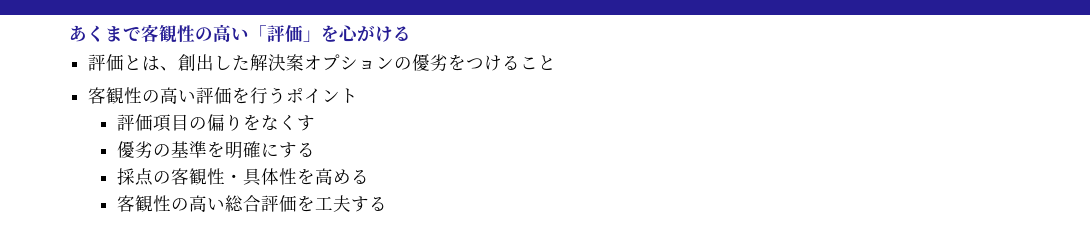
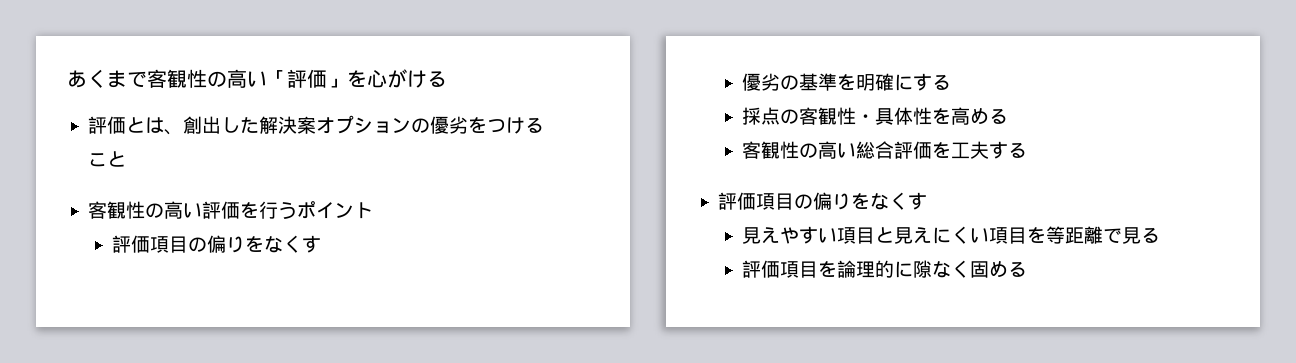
  客観性の高い総合評価を工夫する
+ 評価項目の偏りをなくす
+ 見えやすい項目と見えにくい項目を等距離で見る
+ 評価項目を論理的に隙なく固める

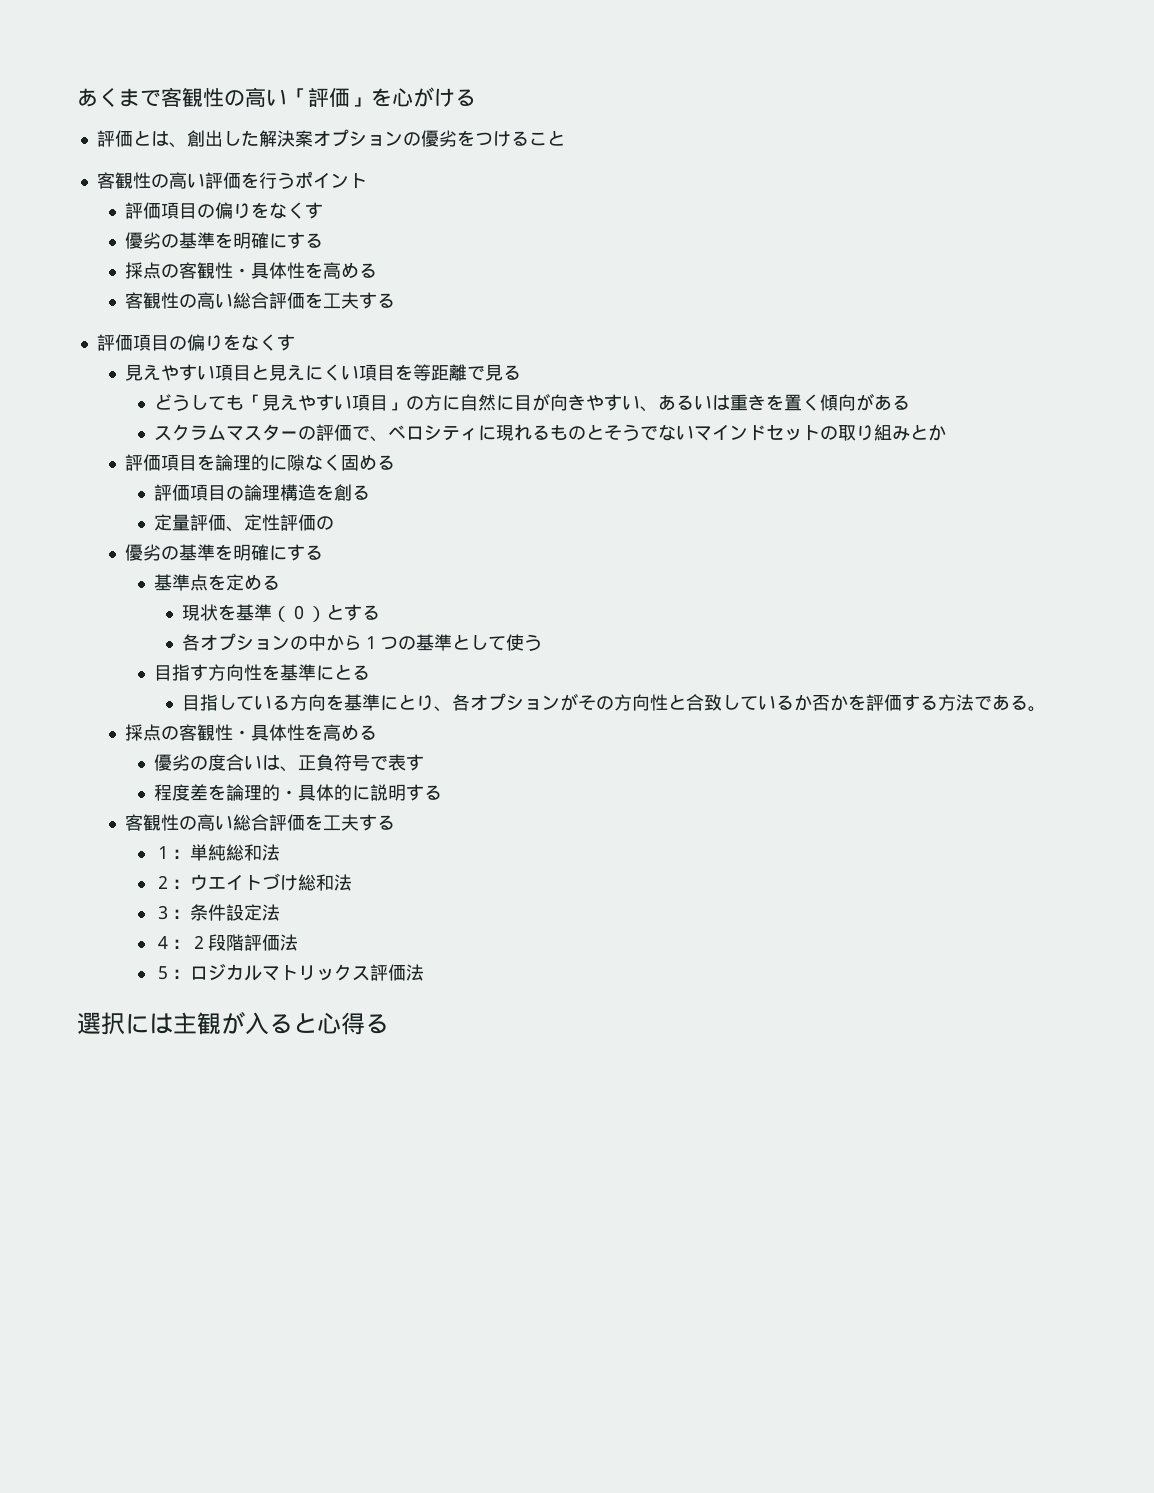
+ どうしても「見えやすい項目」の方に自然に目が向きやすい、あるいは重きを置く傾向がある
+ スクラムマスターの評価で、ベロシティに現れるものとそうでないマインドセットの取り組みとか
+ 評価項目の論理構造を創る
+ 定量評価、定性評価の
+ 優劣の基準を明確にする
+ 基準点を定める
+ 現状を基準（０）とする
+ 各オプションの中から１つの基準として使う
+ 目指す方向性を基準にとる
+ 目指している方向を基準にとり、各オプションがその方向性と合致しているか否かを評価する方法である。
+ 採点の客観性・具体性を高める
+ 優劣の度合いは、正負符号で表す
+ 程度差を論理的・具体的に説明する
+ 客観性の高い総合評価を工夫する
+ １：単純総和法
+ ２：ウエイトづけ総和法
+ ３：条件設定法
+ ４：２段階評価法
+ ５：ロジカルマトリックス評価法
+ 選択には主観が入ると心得る

